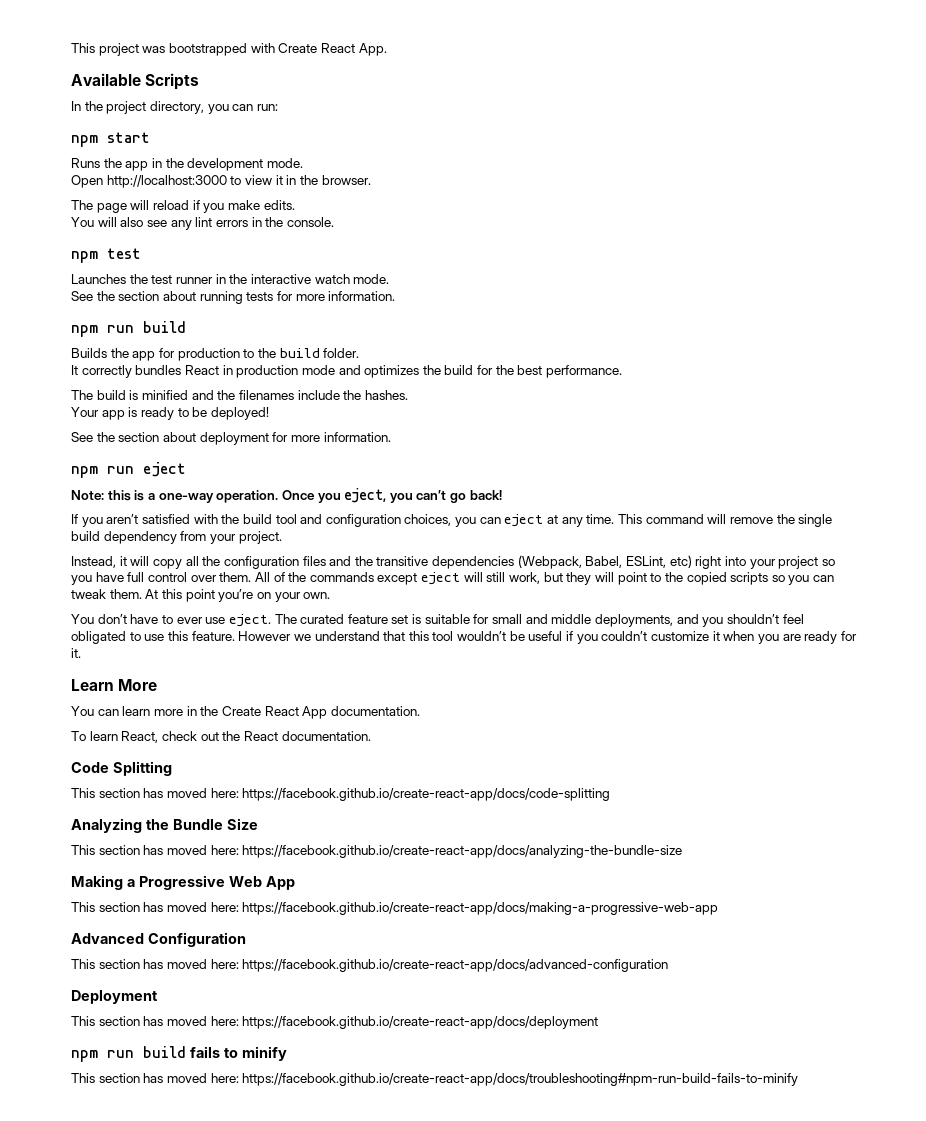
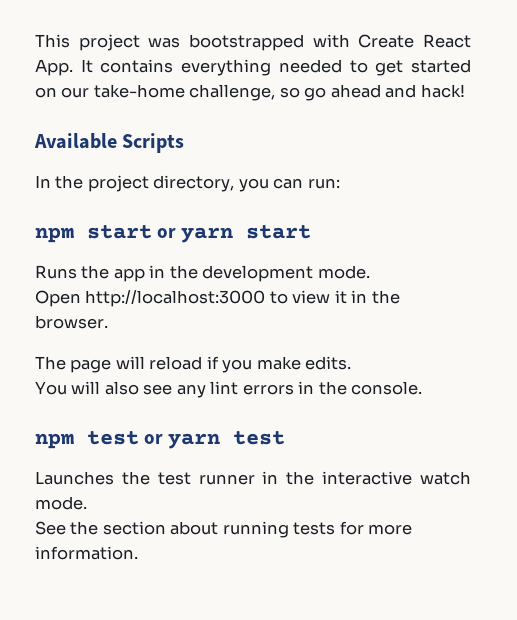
- This project was bootstrapped with Create React App.
+ This project was bootstrapped with Create React App. It contains everything needed to get started on our take-home challenge, so go ahead and hack!
- npm start
+ npm start or yarn start
- npm test
+ npm test or yarn test
  See the section about running tests for more information.
- npm run build
- Builds the app for production to the build folder.
- It correctly bundles React in production mode and optimizes the build for the best performance.
- The build is minified and the filenames include the hashes.
- Your app is ready to be deployed!
- See the section about deployment for more information.
- npm run eject
- Note: this is a one-way operation. Once you eject, you can’t go back!
- If you aren’t satisfied with the build tool and configuration choices, you can eject at any time. This command will remove the single build dependency from your project.
- Instead, it will copy all the configuration files and the transitive dependencies (Webpack, Babel, ESLint, etc) right into your project so you have full control over them. All of the commands except eject will still work, but they will point to the copied scripts so you can tweak them. At this point you’re on your own.
- You don’t have to ever use eject. The curated feature set is suitable for small and middle deployments, and you shouldn’t feel obligated to use this feature. However we understand that this tool wouldn’t be useful if you couldn’t customize it when you are ready for it.
- Learn More
- You can learn more in the Create React App documentation.
- To learn React, check out the React documentation.
- Code Splitting
- This section has moved here: https://facebook.github.io/create-react-app/docs/code-splitting
- Analyzing the Bundle Size
- This section has moved here: https://facebook.github.io/create-react-app/docs/analyzing-the-bundle-size
- Making a Progressive Web App
- This section has moved here: https://facebook.github.io/create-react-app/docs/making-a-progressive-web-app
- Advanced Configuration
- This section has moved here: https://facebook.github.io/create-react-app/docs/advanced-configuration
- Deployment
- This section has moved here: https://facebook.github.io/create-react-app/docs/deployment
- npm run build fails to minify
- This section has moved here: https://facebook.github.io/create-react-app/docs/troubleshooting#npm-run-build-fails-to-minify

